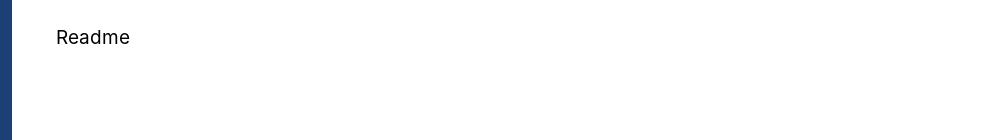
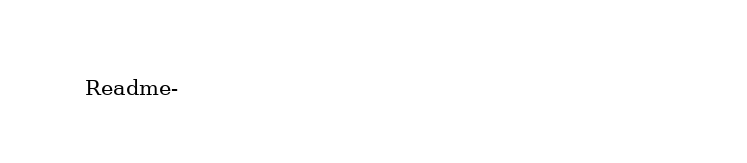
- Readme
+ Readme-

